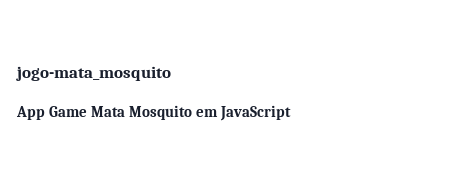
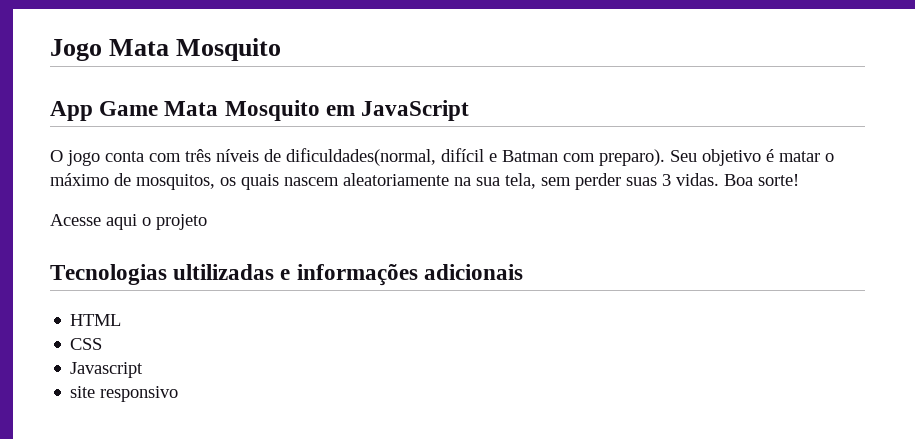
- jogo-mata_mosquito
+ Jogo Mata Mosquito
+ O jogo conta com três níveis de dificuldades(normal, difícil e Batman com preparo). Seu objetivo é matar o máximo de mosquitos, os quais nascem aleatoriamente na sua tela, sem perder suas 3 vidas. Boa sorte!
+ Acesse aqui o projeto
+ Tecnologias ultilizadas e informações adicionais
+ HTML
+ CSS
+ Javascript
+ site responsivo

